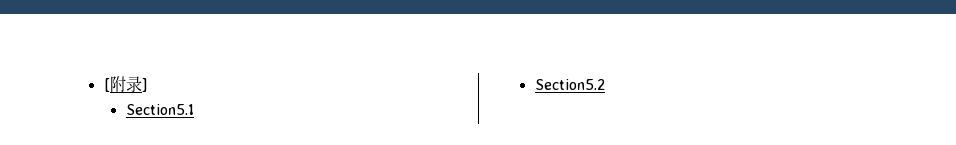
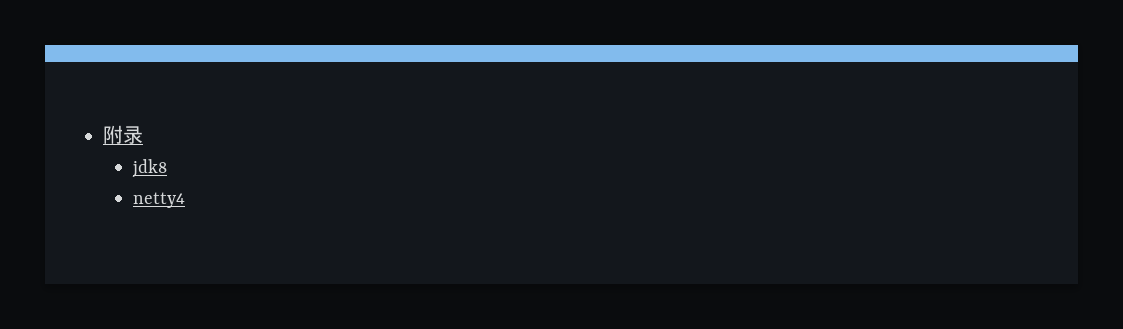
- [附录]
- Section5.1
- Section5.2
+ 附录
+ jdk8
+ netty4

